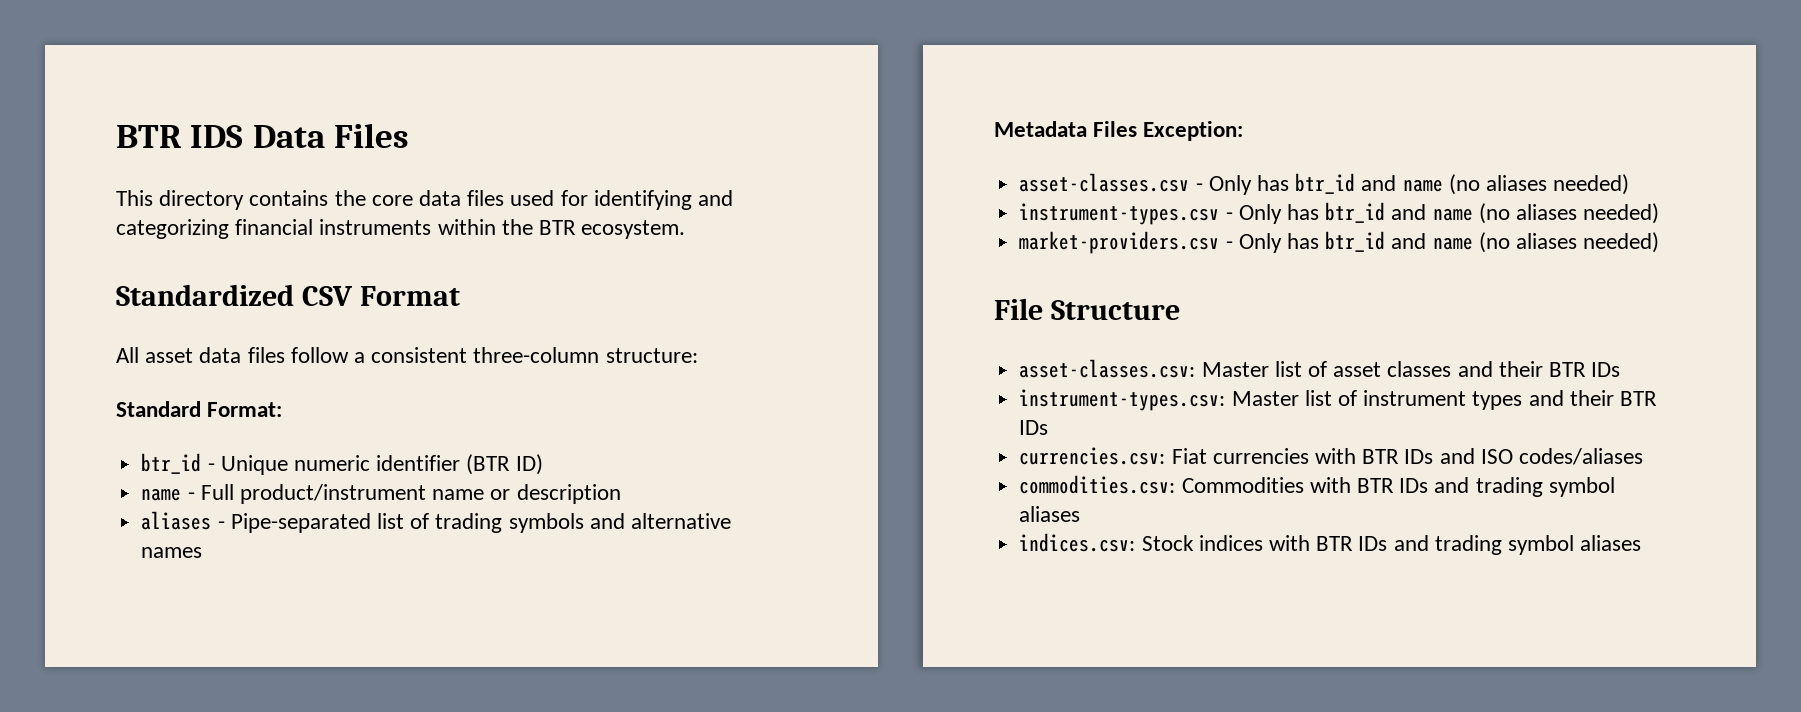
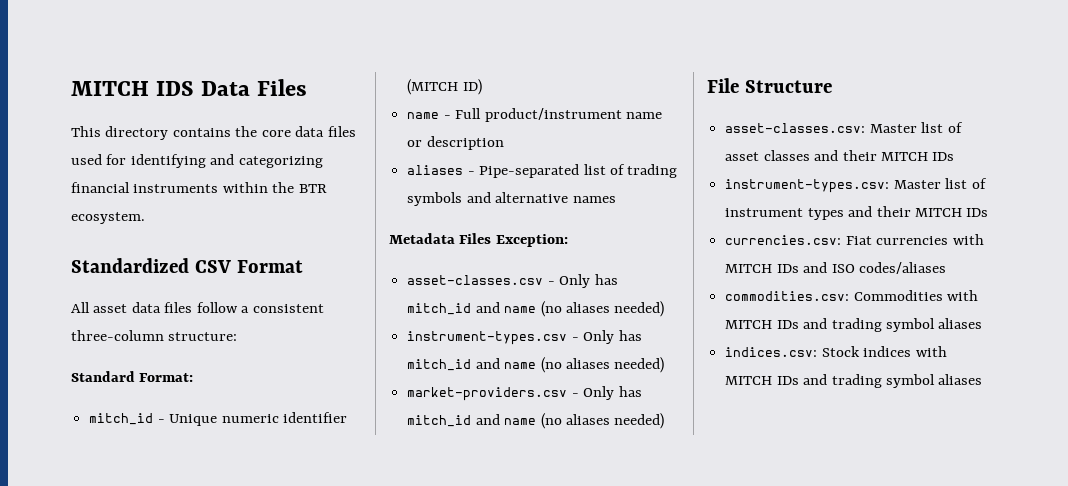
- BTR IDS Data Files
+ MITCH IDS Data Files
- btr_id - Unique numeric identifier (BTR ID)
+ mitch_id - Unique numeric identifier (MITCH ID)
- asset-classes.csv - Only has btr_id and name (no aliases needed)
+ asset-classes.csv - Only has mitch_id and name (no aliases needed)
- instrument-types.csv - Only has btr_id and name (no aliases needed)
+ instrument-types.csv - Only has mitch_id and name (no aliases needed)
- market-providers.csv - Only has btr_id and name (no aliases needed)
+ market-providers.csv - Only has mitch_id and name (no aliases needed)
- asset-classes.csv: Master list of asset classes and their BTR IDs
+ asset-classes.csv: Master list of asset classes and their MITCH IDs
- instrument-types.csv: Master list of instrument types and their BTR IDs
+ instrument-types.csv: Master list of instrument types and their MITCH IDs
- currencies.csv: Fiat currencies with BTR IDs and ISO codes/aliases
+ currencies.csv: Fiat currencies with MITCH IDs and ISO codes/aliases
- commodities.csv: Commodities with BTR IDs and trading symbol aliases
+ commodities.csv: Commodities with MITCH IDs and trading symbol aliases
- indices.csv: Stock indices with BTR IDs and trading symbol aliases
+ indices.csv: Stock indices with MITCH IDs and trading symbol aliases

